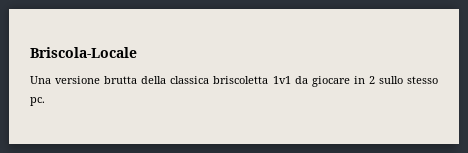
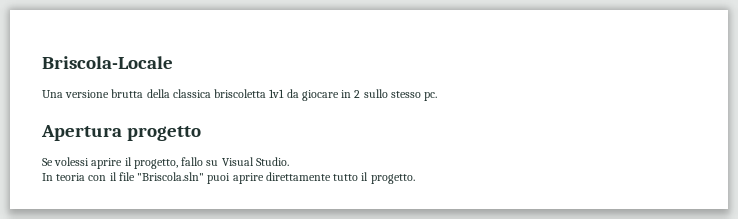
+ Apertura progetto
+ Se volessi aprire il progetto, fallo su Visual Studio.
+ In teoria con il file "Briscola.sln" puoi aprire direttamente tutto il progetto.

